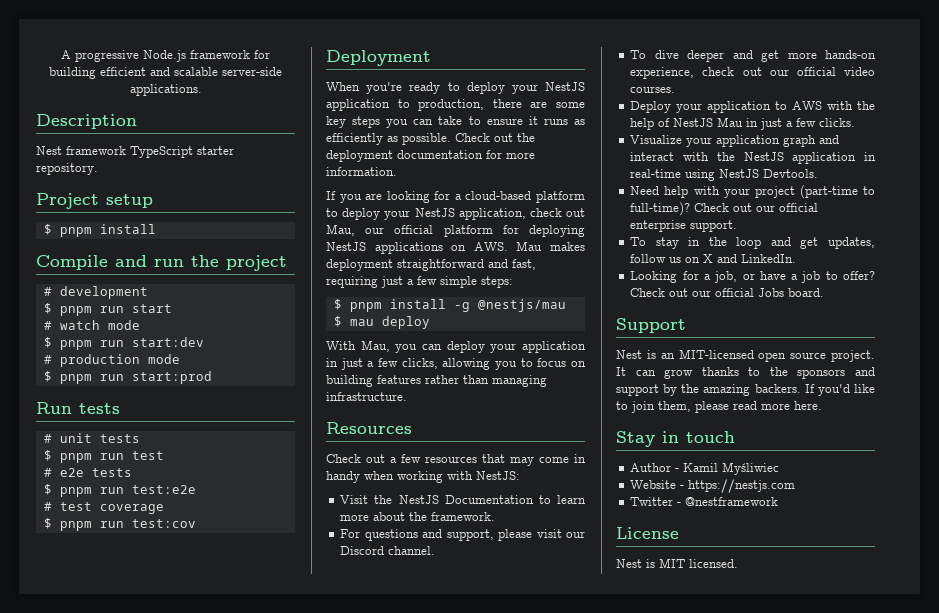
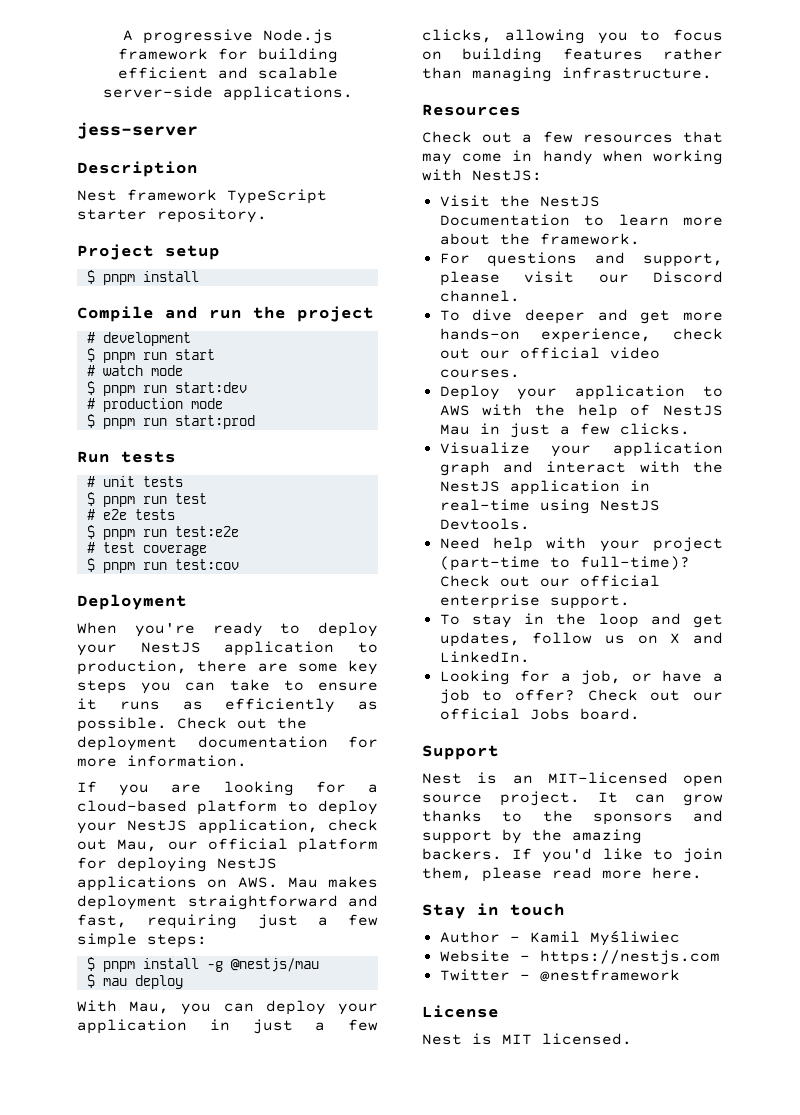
+ jess-server

